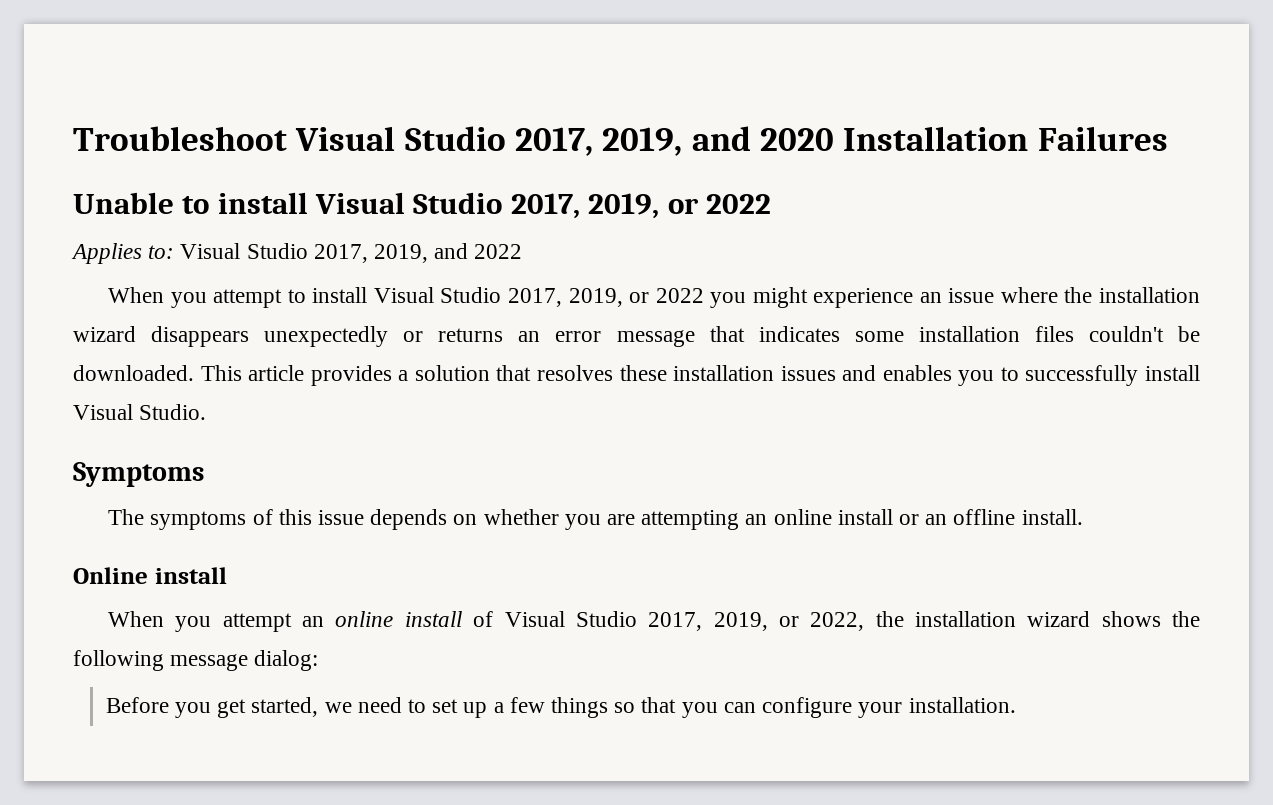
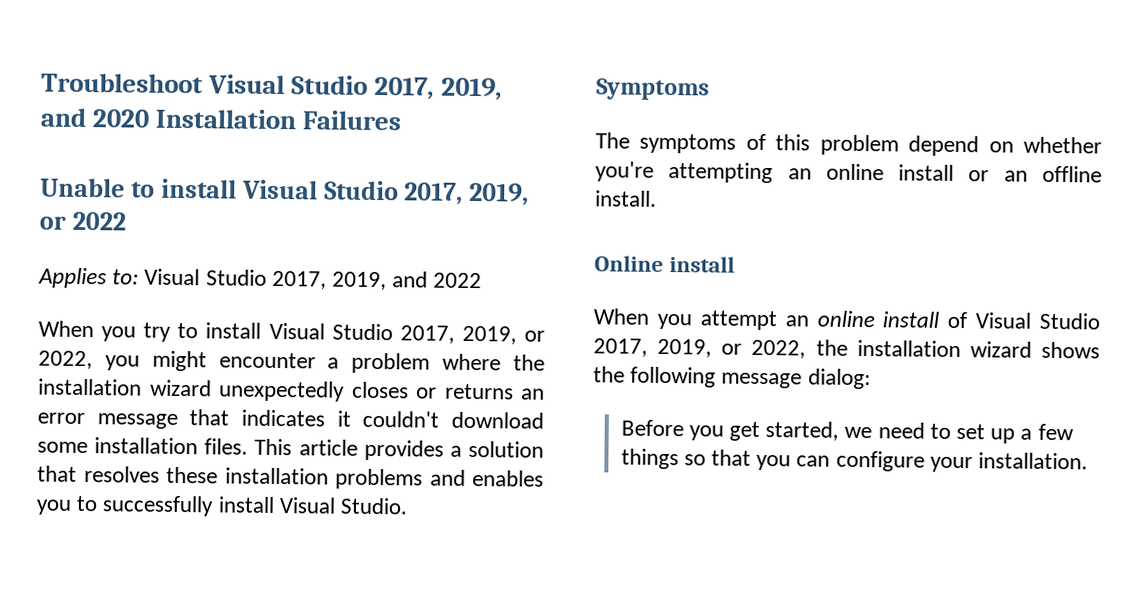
- When you attempt to install Visual Studio 2017, 2019, or 2022 you might experience an issue where the installation wizard disappears unexpectedly or returns an error message that indicates some installation files couldn't be downloaded.
+ When you try to install Visual Studio 2017, 2019, or 2022, you might encounter a problem where the installation wizard unexpectedly closes or returns an error message that indicates it couldn't download some installation files.
- This article provides a solution that resolves these installation issues and enables you to successfully install Visual Studio.
+ This article provides a solution that resolves these installation problems and enables you to successfully install Visual Studio.
- The symptoms of this issue depends on whether you are attempting an online install or an offline install.
+ The symptoms of this problem depend on whether you're attempting an online install or an offline install.

